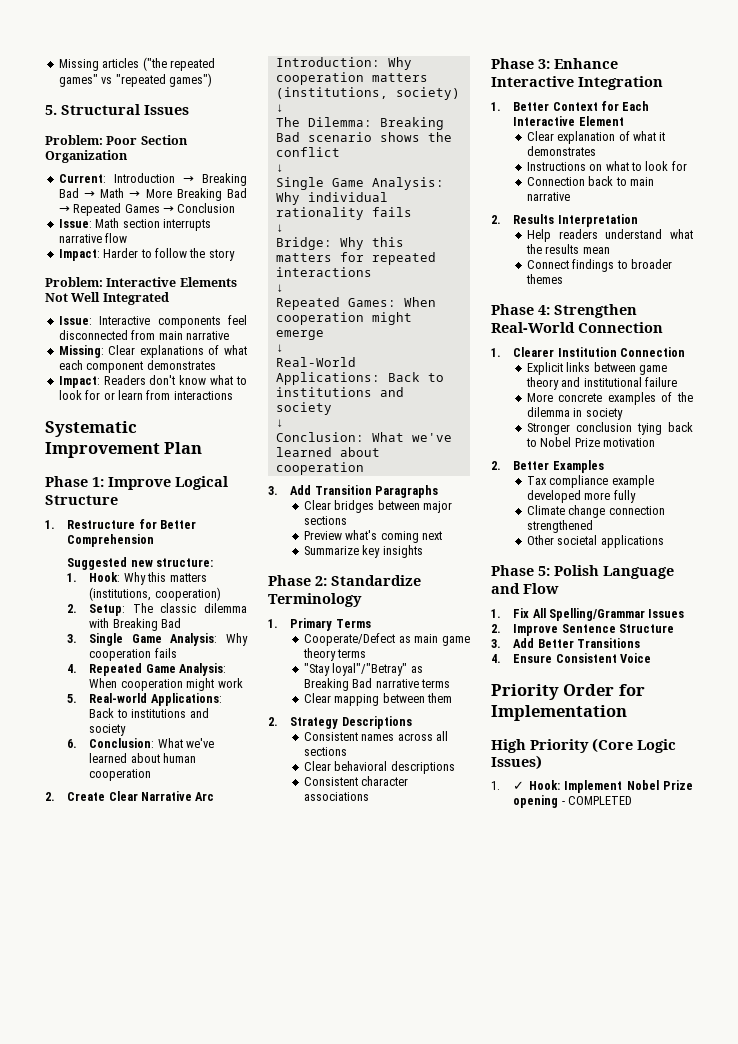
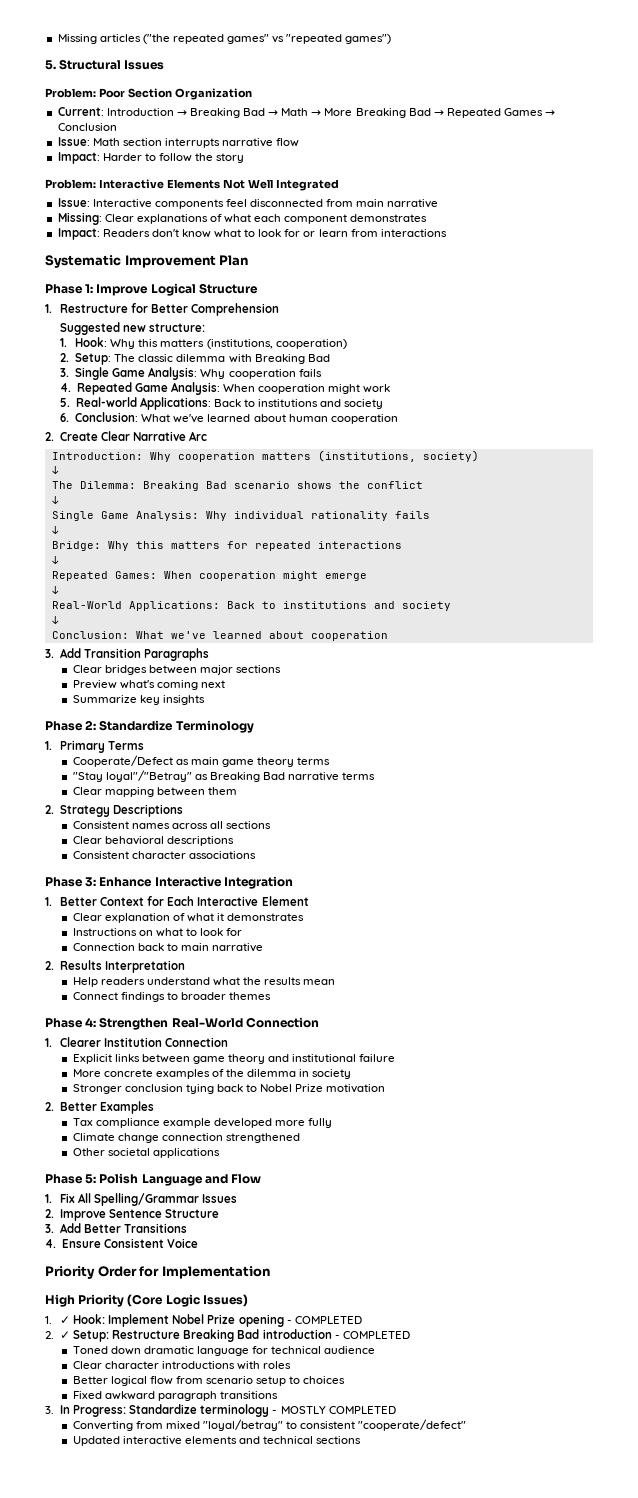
+ 2. ✓ Setup: Restructure Breaking Bad introduction - COMPLETED
+ Toned down dramatic language for technical audience
+ Clear character introductions with roles
+ Better logical flow from scenario setup to choices
+ Fixed awkward paragraph transitions
+ 3. In Progress: Standardize terminology - MOSTLY COMPLETED
+ Converting from mixed "loyal/betray" to consistent "cooperate/defect"
+ Updated interactive elements and technical sections

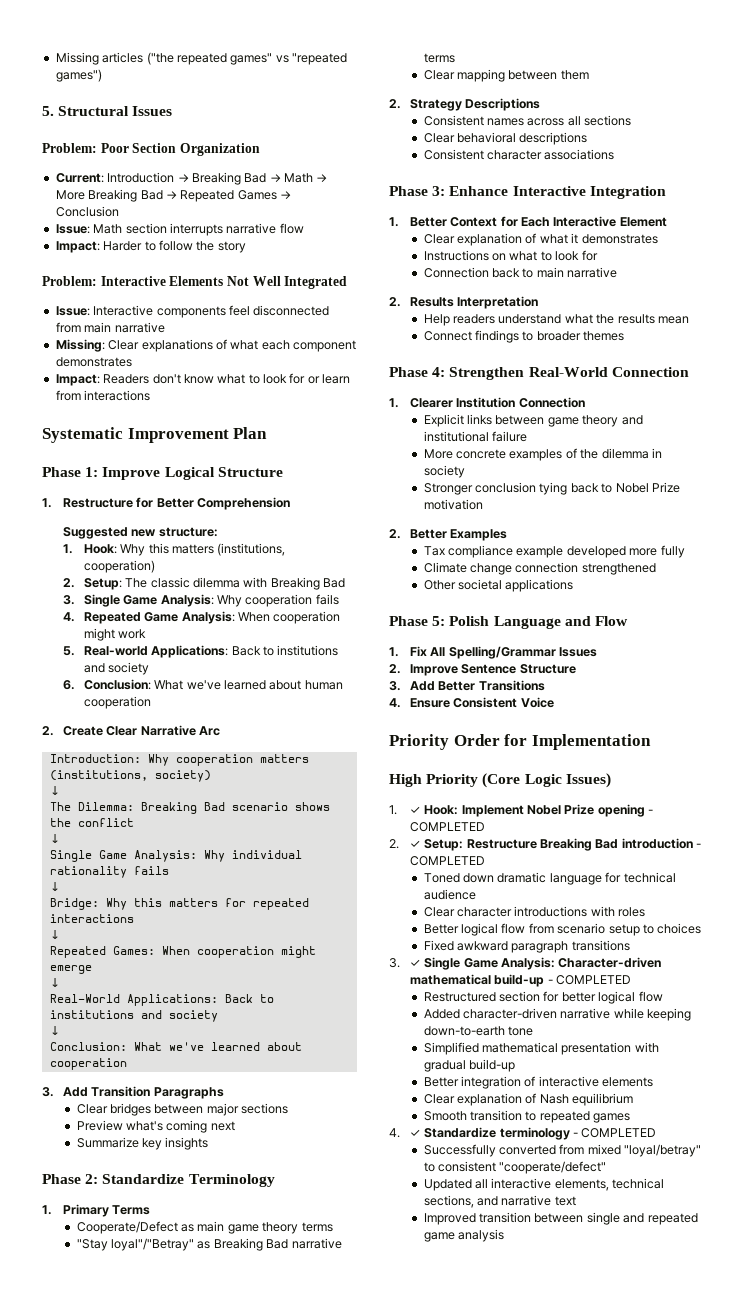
- 3. In Progress: Standardize terminology - MOSTLY COMPLETED
- Converting from mixed "loyal/betray" to consistent "cooperate/defect"
+ 3. ✓ Single Game Analysis: Character-driven mathematical build-up - COMPLETED
+ Restructured section for better logical flow
+ Added character-driven narrative while keeping down-to-earth tone
+ Simplified mathematical presentation with gradual build-up
+ Better integration of interactive elements
+ Clear explanation of Nash equilibrium
+ Smooth transition to repeated games
+ 4. ✓ Standardize terminology - COMPLETED
+ Successfully converted from mixed "loyal/betray" to consistent "cooperate/defect"
- Updated interactive elements and technical sections
+ Updated all interactive elements, technical sections, and narrative text
+ Improved transition between single and repeated game analysis

